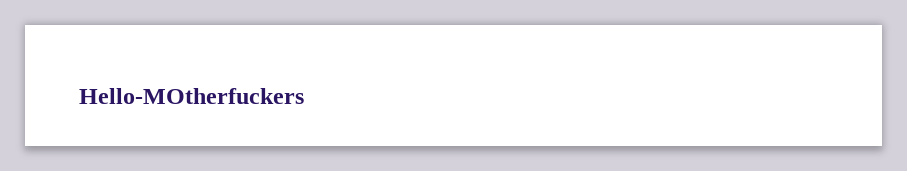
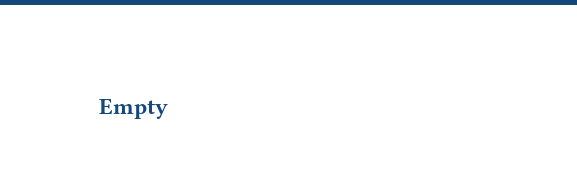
- Hello-MOtherfuckers
+ Empty

